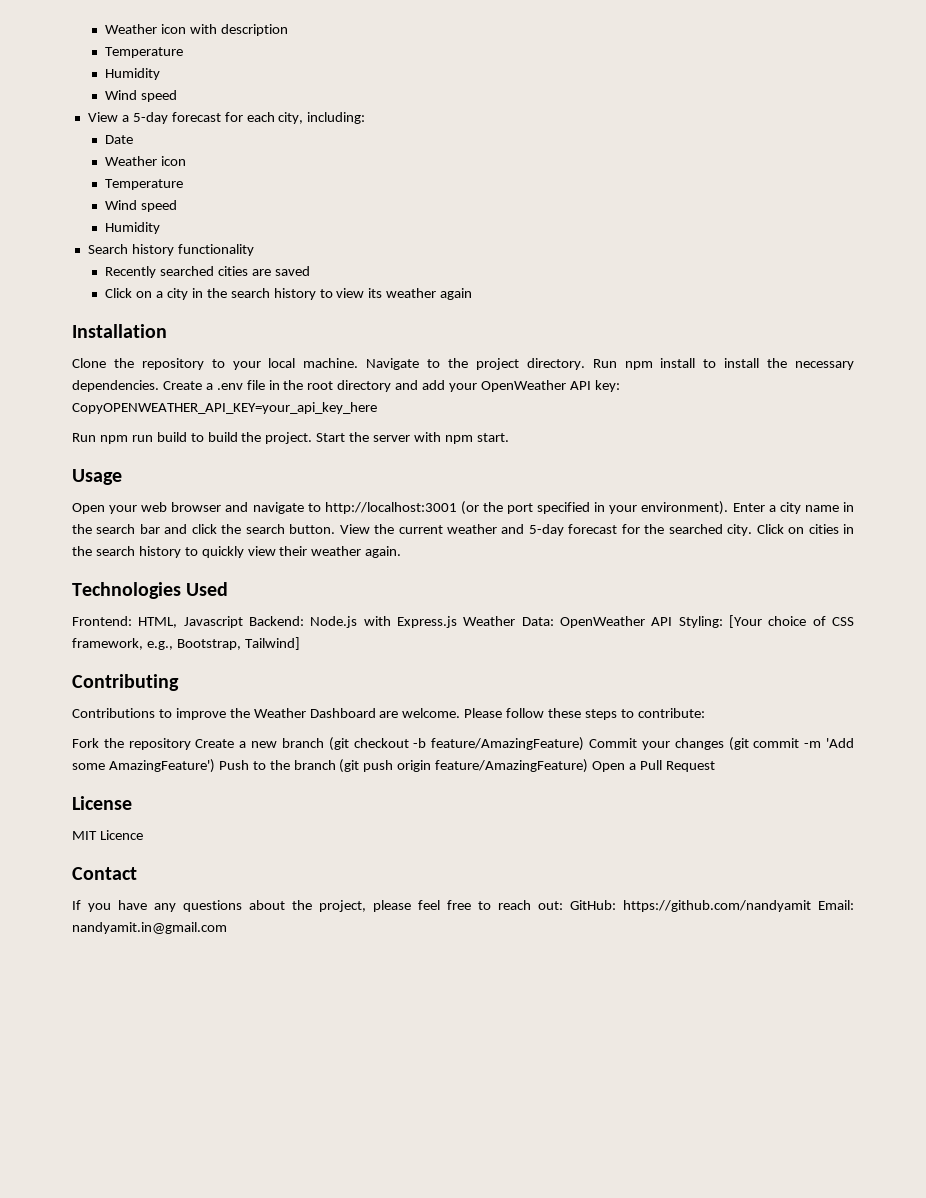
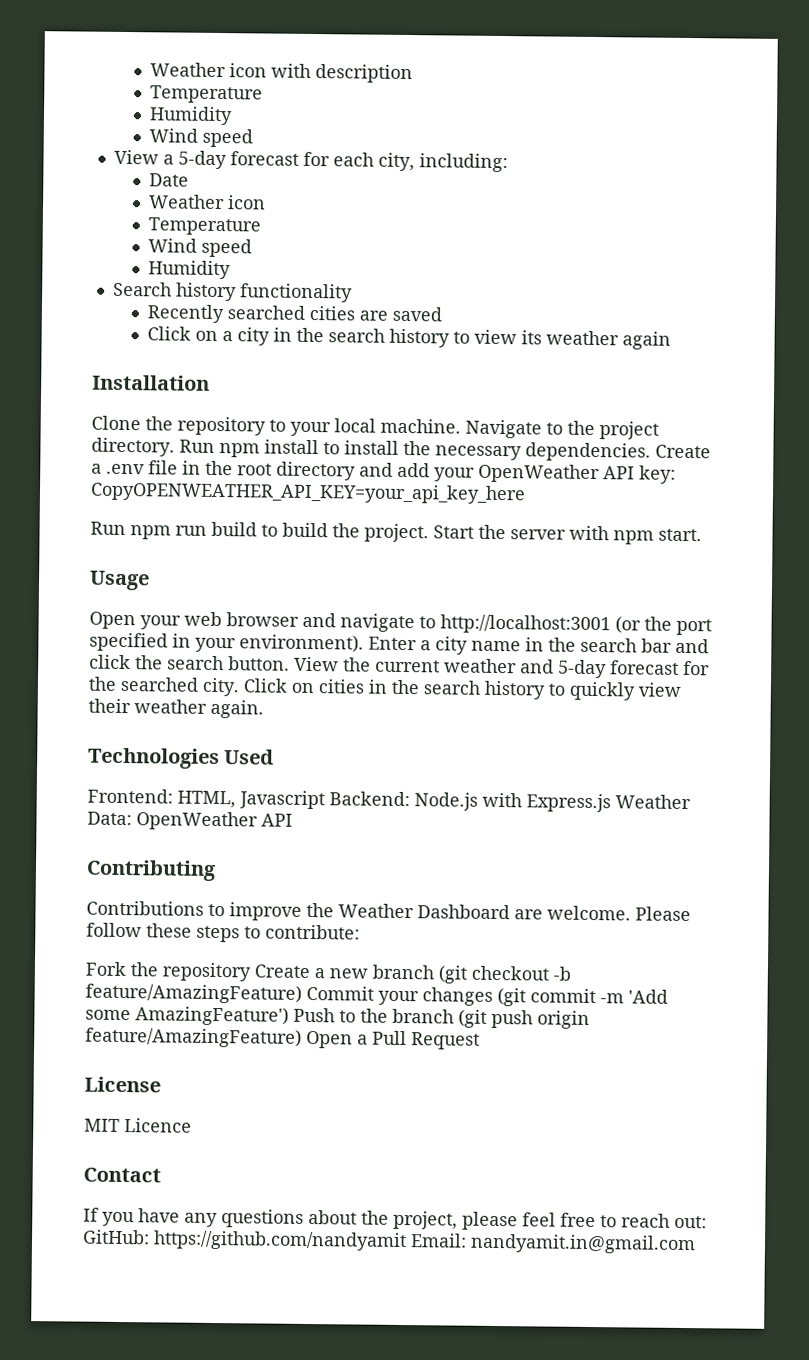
- Frontend: HTML, Javascript Backend: Node.js with Express.js Weather Data: OpenWeather API Styling: [Your choice of CSS framework, e.g., Bootstrap, Tailwind]
+ Frontend: HTML, Javascript Backend: Node.js with Express.js Weather Data: OpenWeather API

